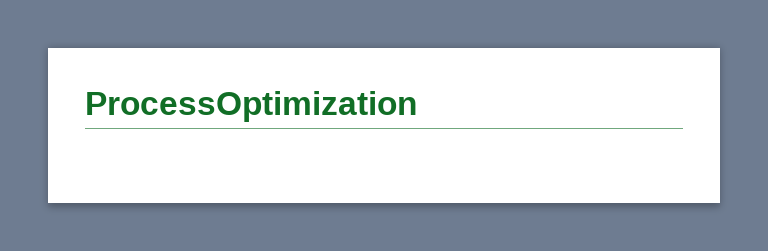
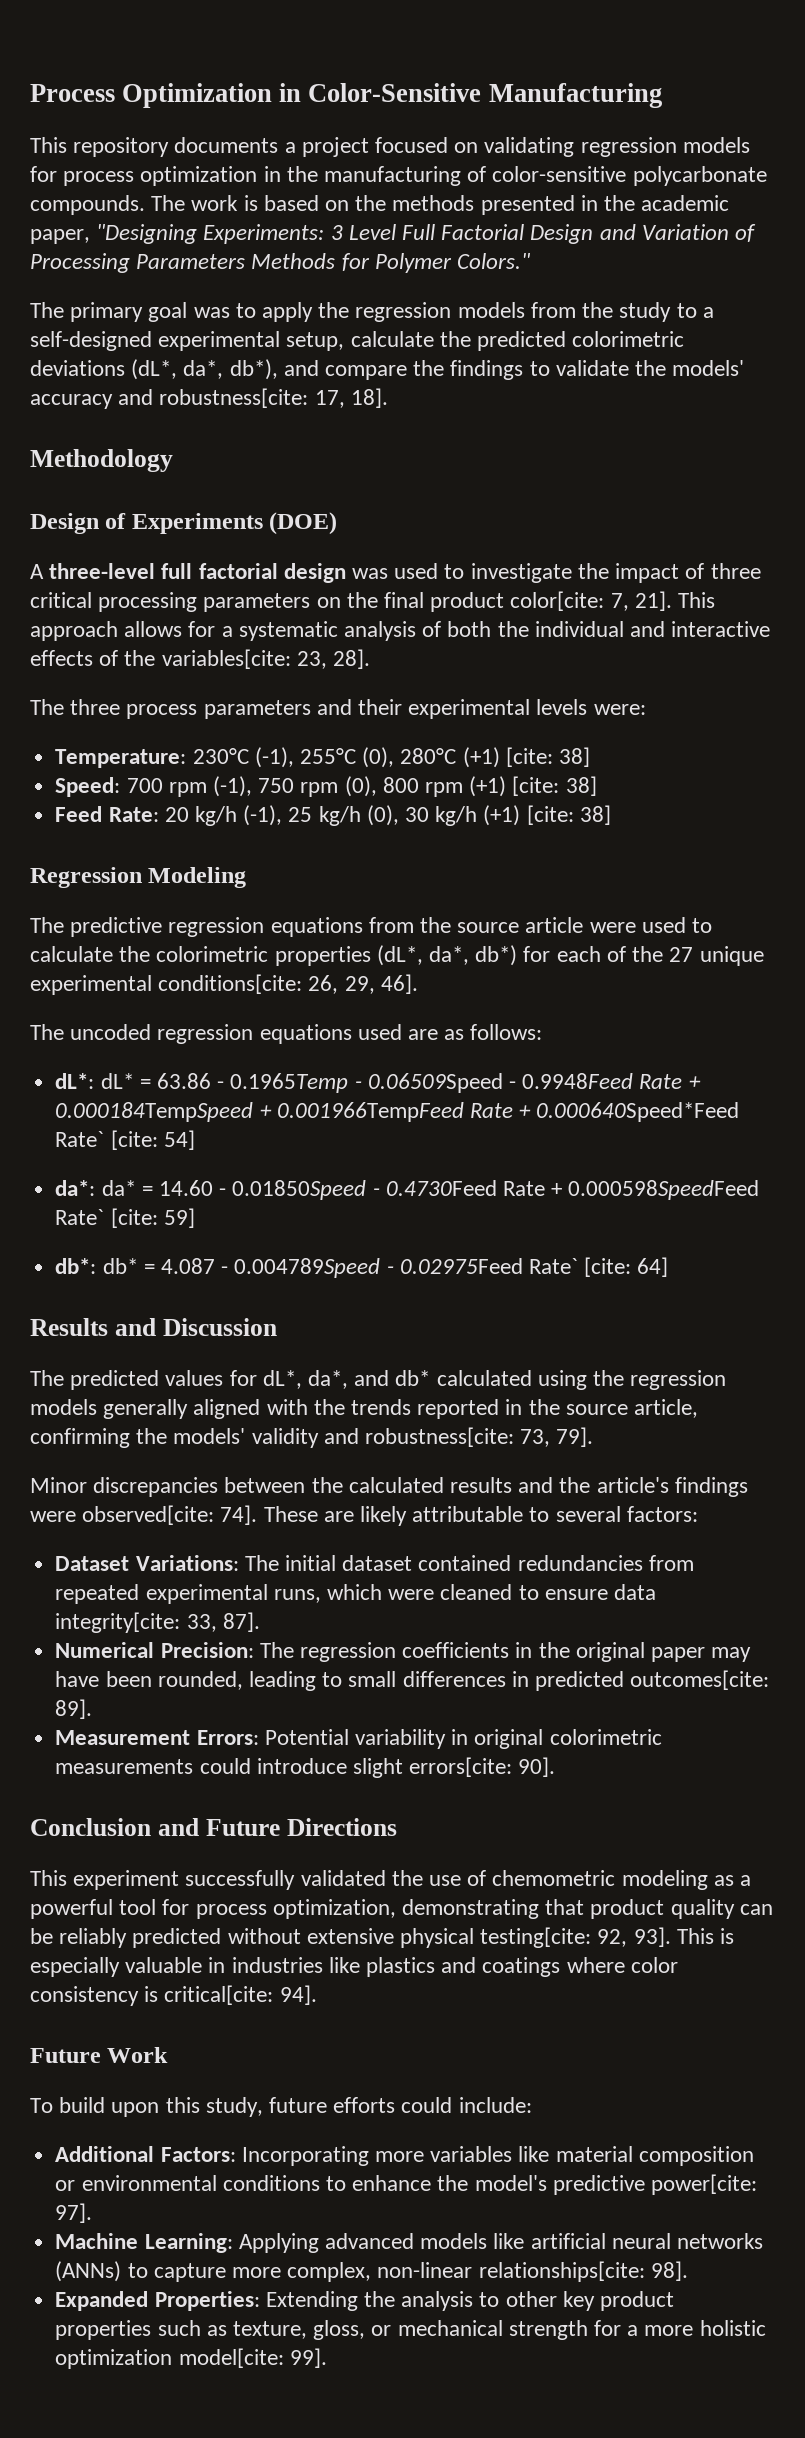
- ProcessOptimization
+ Process Optimization in Color-Sensitive Manufacturing
+ This repository documents a project focused on validating regression models for process optimization in the manufacturing of color-sensitive polycarbonate compounds. The work is based on the methods presented in the academic paper, "Designing Experiments: 3 Level Full Factorial Design and Variation of Processing Parameters Methods for Polymer Colors."
+ The primary goal was to apply the regression models from the study to a self-designed experimental setup, calculate the predicted colorimetric deviations (dL*, da*, db*), and compare the findings to validate the models' accuracy and robustness[cite: 17, 18].
+ Methodology
+ Design of Experiments (DOE)
+ A three-level full factorial design was used to investigate the impact of three critical processing parameters on the final product color[cite: 7, 21]. This approach allows for a systematic analysis of both the individual and interactive effects of the variables[cite: 23, 28].
+ The three process parameters and their experimental levels were:
+ Temperature: 230°C (-1), 255°C (0), 280°C (+1) [cite: 38]
+ Speed: 700 rpm (-1), 750 rpm (0), 800 rpm (+1) [cite: 38]
+ Feed Rate: 20 kg/h (-1), 25 kg/h (0), 30 kg/h (+1) [cite: 38]
+ Regression Modeling
+ The predictive regression equations from the source article were used to calculate the colorimetric properties (dL*, da*, db*) for each of the 27 unique experimental conditions[cite: 26, 29, 46].
+ The uncoded regression equations used are as follows:
+ dL*: dL* = 63.86 - 0.1965Temp - 0.06509Speed - 0.9948Feed Rate + 0.000184TempSpeed + 0.001966TempFeed Rate + 0.000640Speed*Feed Rate` [cite: 54]
+ da*: da* = 14.60 - 0.01850Speed - 0.4730Feed Rate + 0.000598SpeedFeed Rate` [cite: 59]
+ db*: db* = 4.087 - 0.004789Speed - 0.02975Feed Rate` [cite: 64]
+ Results and Discussion
+ The predicted values for dL*, da*, and db* calculated using the regression models generally aligned with the trends reported in the source article, confirming the models' validity and robustness[cite: 73, 79].
+ Minor discrepancies between the calculated results and the article's findings were observed[cite: 74]. These are likely attributable to several factors:
+ Dataset Variations: The initial dataset contained redundancies from repeated experimental runs, which were cleaned to ensure data integrity[cite: 33, 87].
+ Numerical Precision: The regression coefficients in the original paper may have been rounded, leading to small differences in predicted outcomes[cite: 89].
+ Measurement Errors: Potential variability in original colorimetric measurements could introduce slight errors[cite: 90].
+ Conclusion and Future Directions
+ This experiment successfully validated the use of chemometric modeling as a powerful tool for process optimization, demonstrating that product quality can be reliably predicted without extensive physical testing[cite: 92, 93]. This is especially valuable in industries like plastics and coatings where color consistency is critical[cite: 94].
+ Future Work
+ To build upon this study, future efforts could include:
+ Additional Factors: Incorporating more variables like material composition or environmental conditions to enhance the model's predictive power[cite: 97].
+ Machine Learning: Applying advanced models like artificial neural networks (ANNs) to capture more complex, non-linear relationships[cite: 98].
+ Expanded Properties: Extending the analysis to other key product properties such as texture, gloss, or mechanical strength for a more holistic optimization model[cite: 99].

